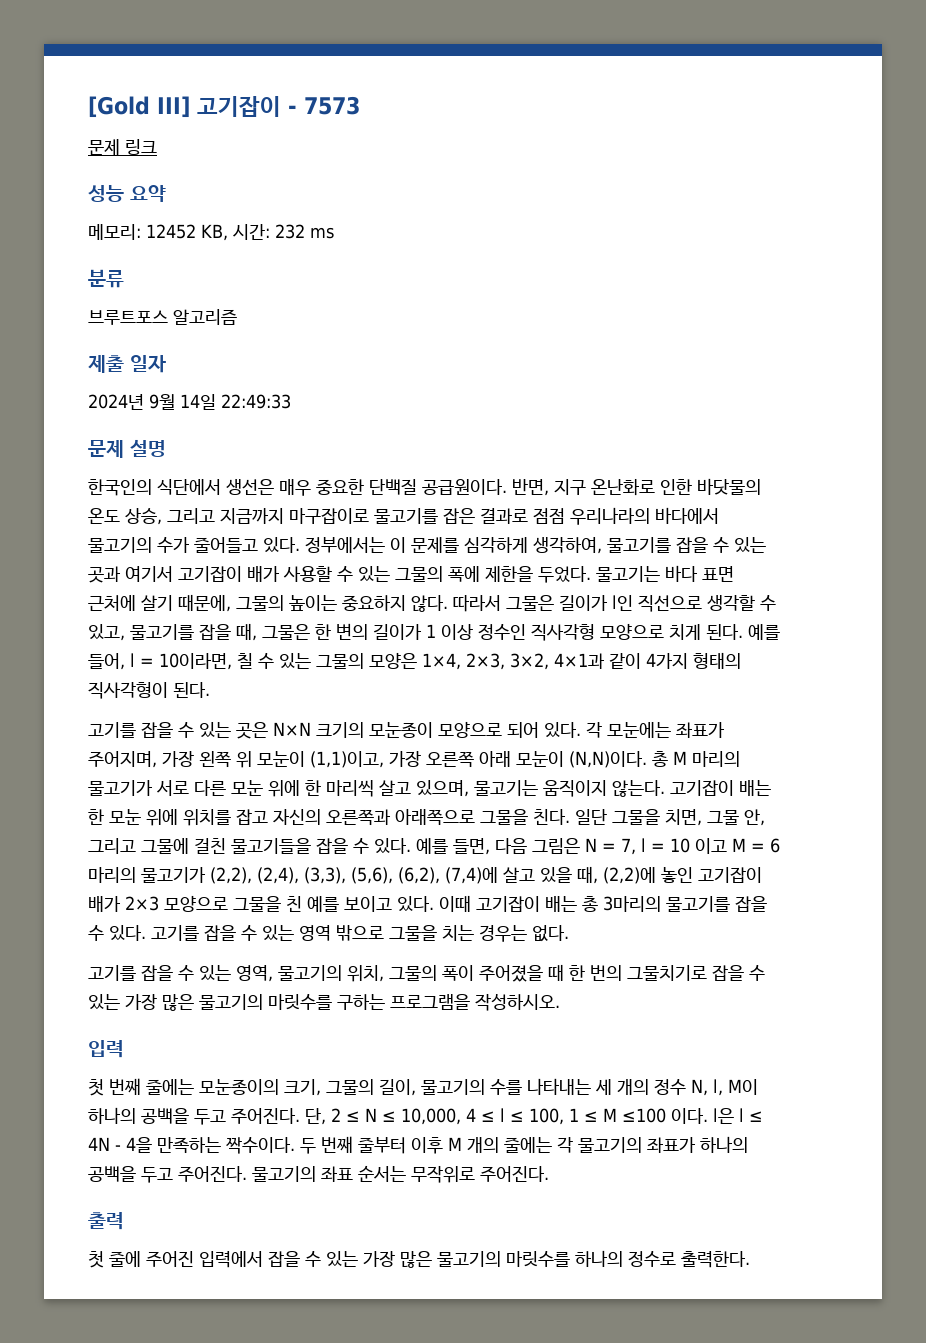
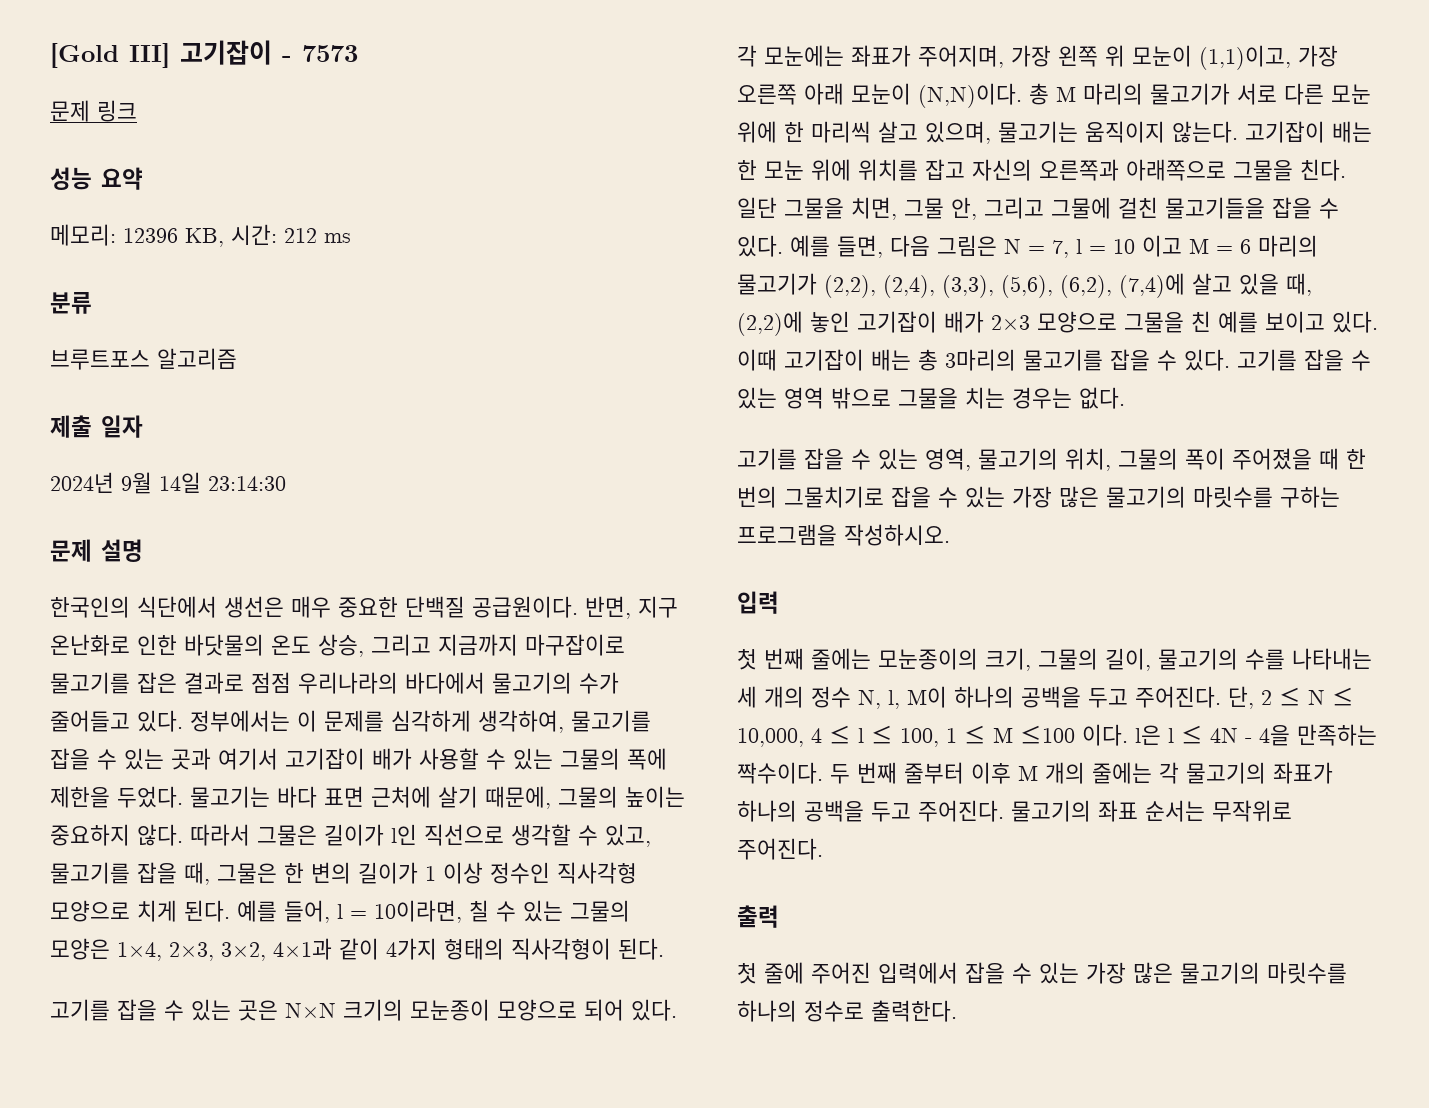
- 메모리: 12452 KB, 시간: 232 ms
+ 메모리: 12396 KB, 시간: 212 ms
- 2024년 9월 14일 22:49:33
+ 2024년 9월 14일 23:14:30

